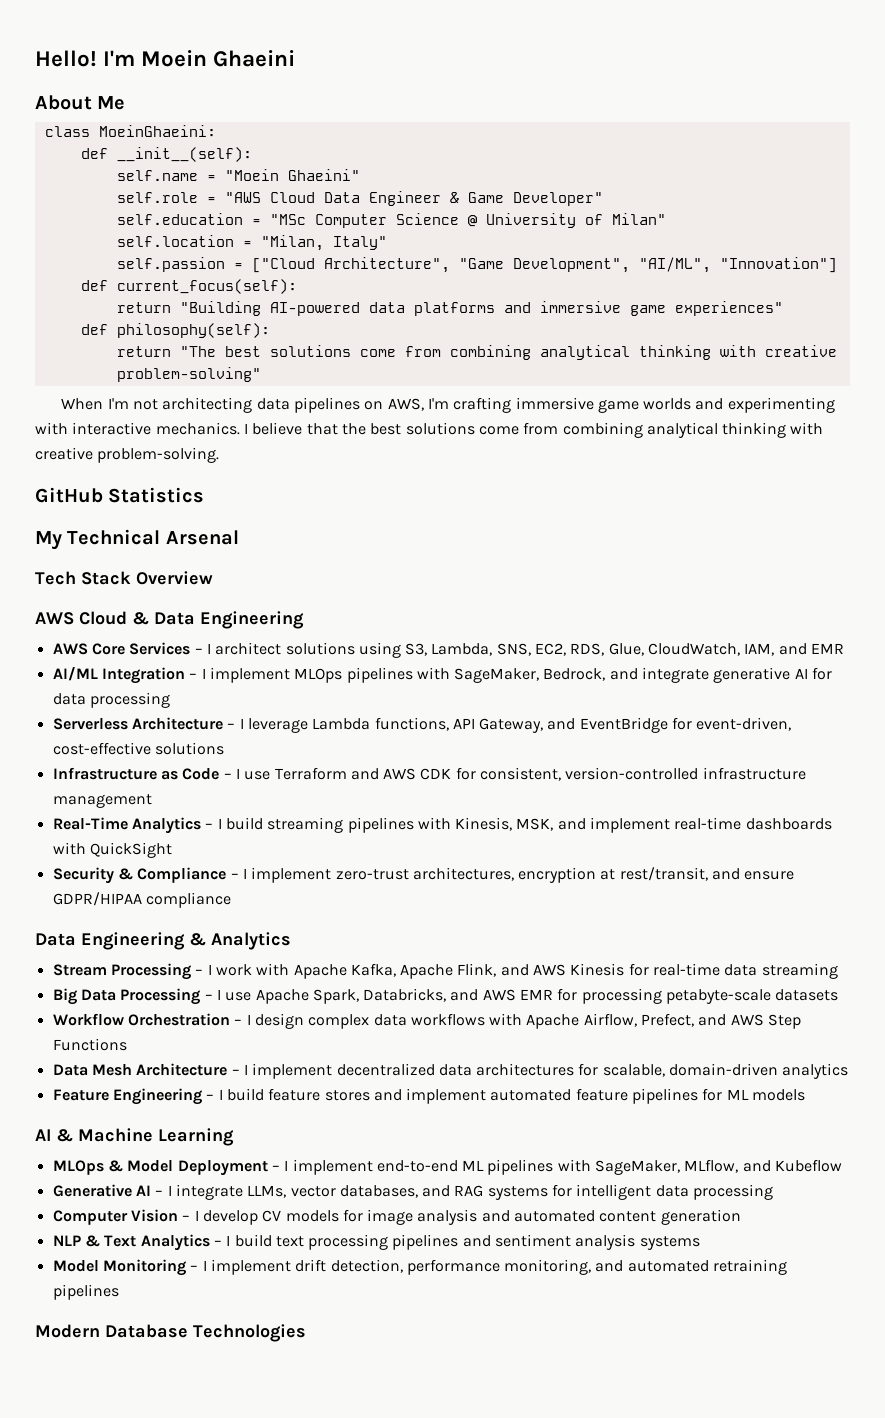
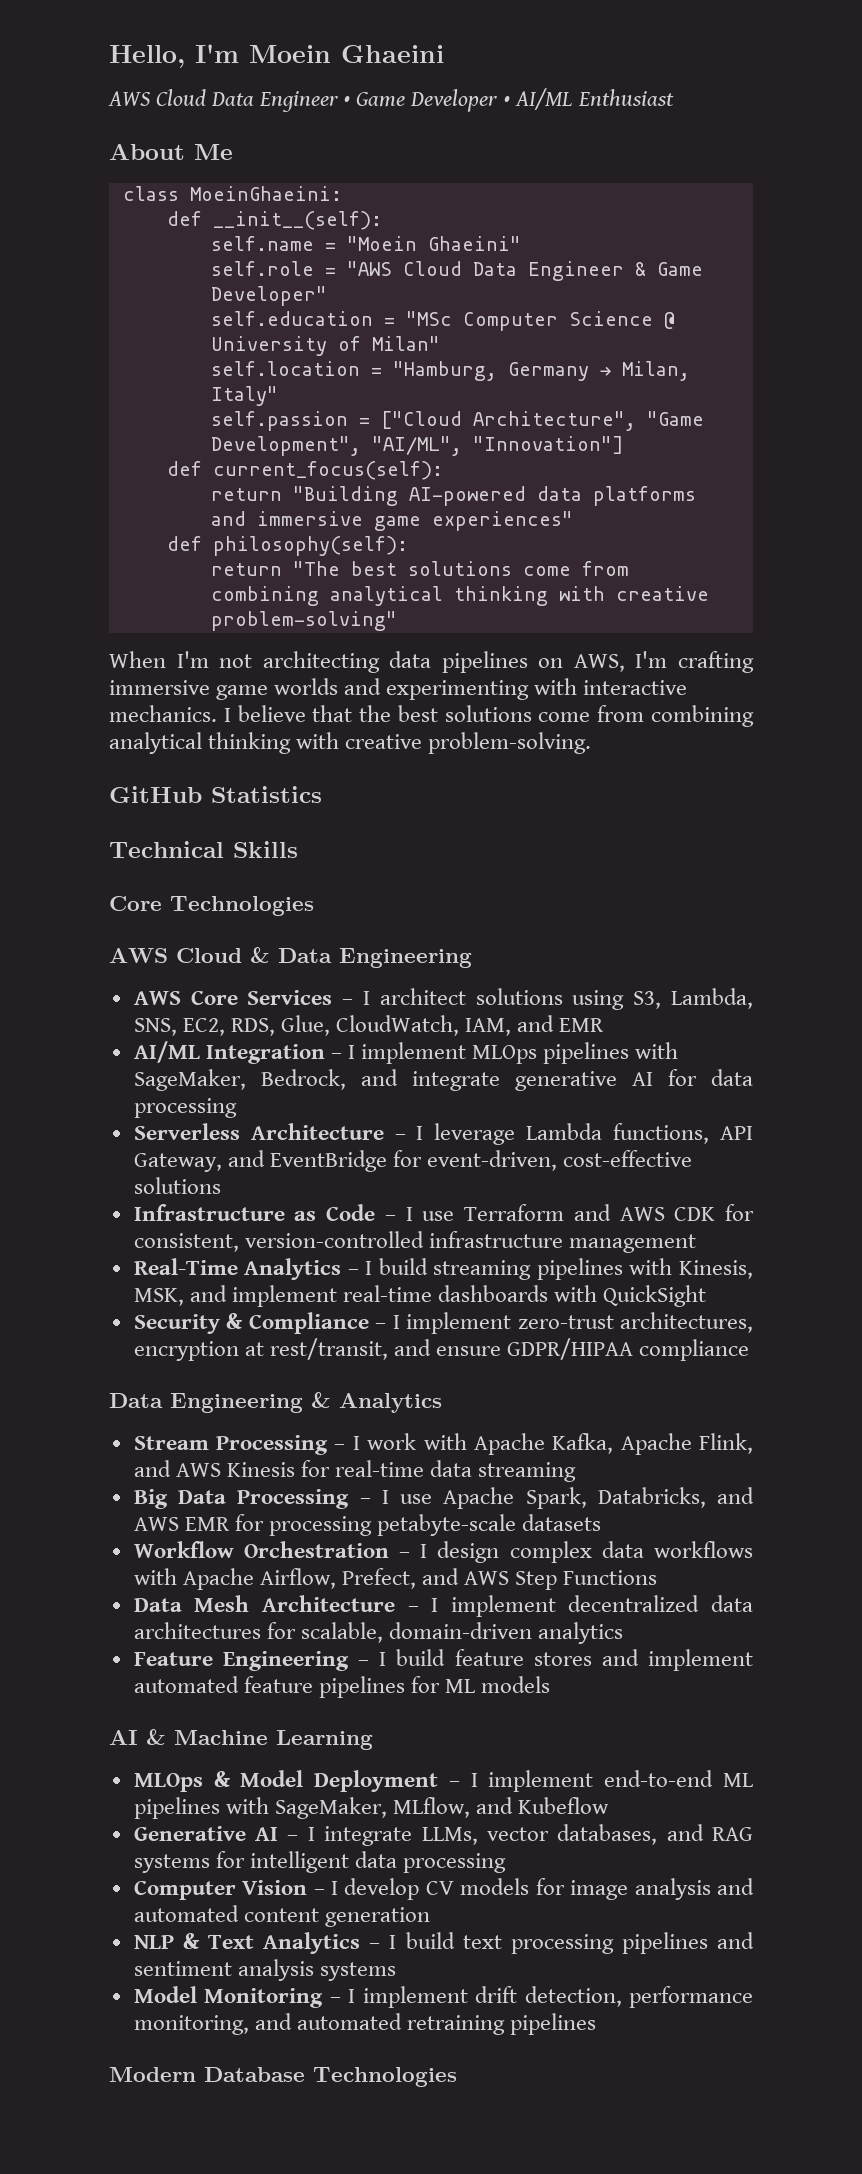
- Hello! I'm Moein Ghaeini
+ Hello, I'm Moein Ghaeini
+ AWS Cloud Data Engineer • Game Developer • AI/ML Enthusiast
- self.location = "Milan, Italy"
+ self.location = "Hamburg, Germany → Milan, Italy"
- My Technical Arsenal
- Tech Stack Overview
+ Technical Skills
+ Core Technologies

